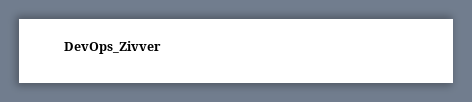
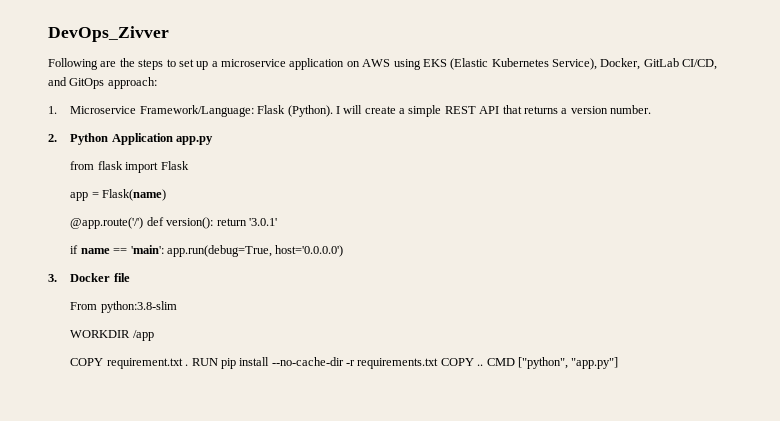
+ Following are the steps to set up a microservice application on AWS using EKS (Elastic Kubernetes Service), Docker, GitLab CI/CD, and GitOps approach:
+ 1. Microservice Framework/Language: Flask (Python). I will create a simple REST API that returns a version number.
+ 2. Python Application app.py
+ from flask import Flask
+ app = Flask(name)
+ @app.route('/') def version(): return '3.0.1'
+ if name == 'main': app.run(debug=True, host='0.0.0.0')
+ 3. Docker file
+ From python:3.8-slim
+ WORKDIR /app
+ COPY requirement.txt . RUN pip install --no-cache-dir -r requirements.txt COPY .. CMD ["python", "app.py"]

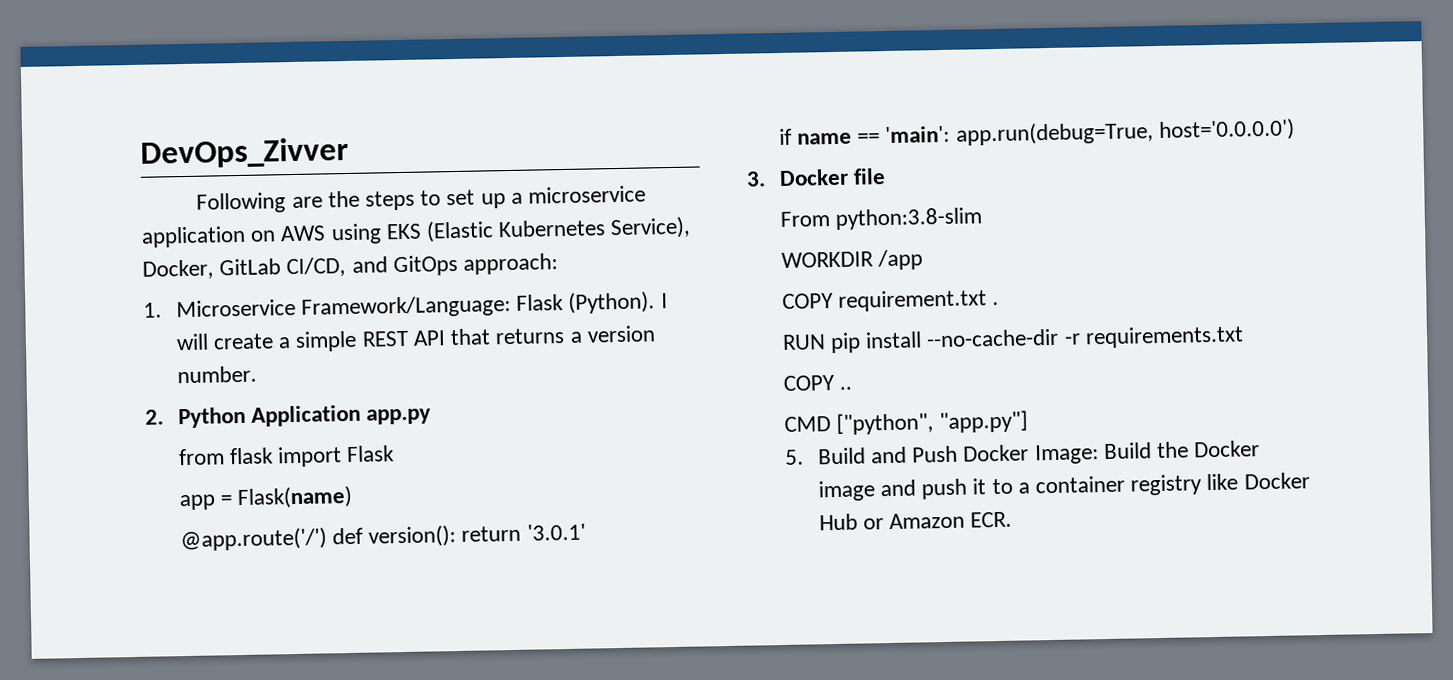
- COPY requirement.txt . RUN pip install --no-cache-dir -r requirements.txt COPY .. CMD ["python", "app.py"]
+ COPY requirement.txt .
+ RUN pip install --no-cache-dir -r requirements.txt
+ COPY ..
+ CMD ["python", "app.py"]
+ 5. Build and Push Docker Image: Build the Docker image and push it to a container registry like Docker Hub or Amazon ECR.

